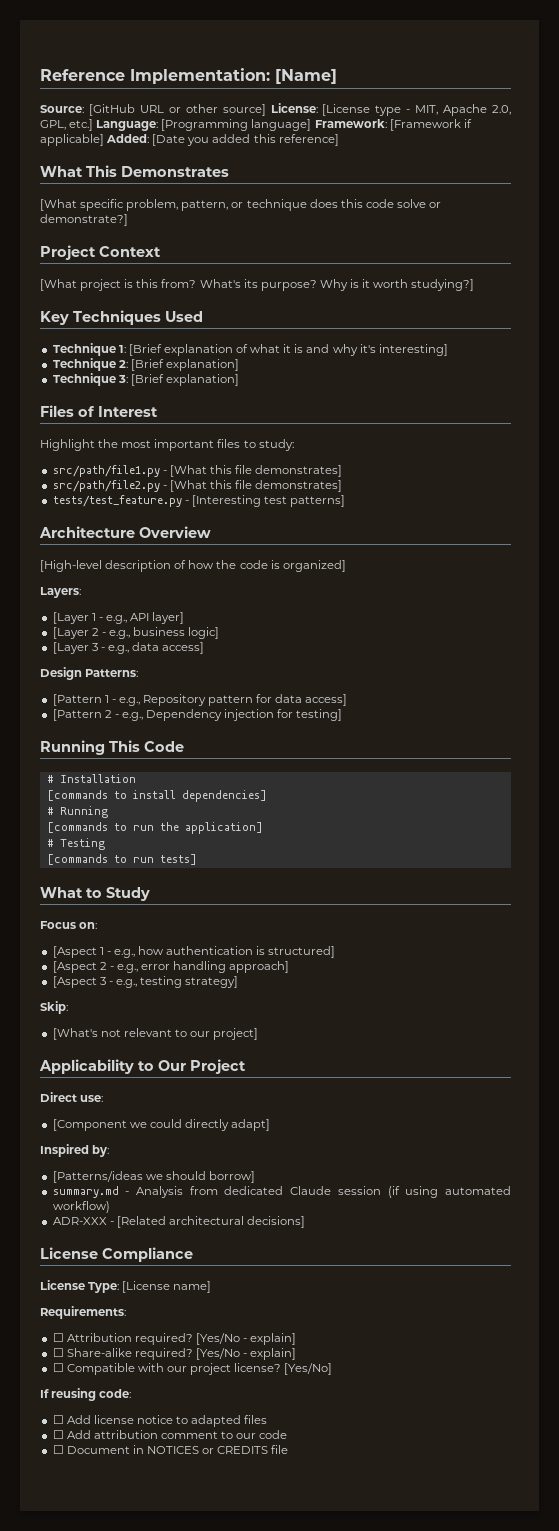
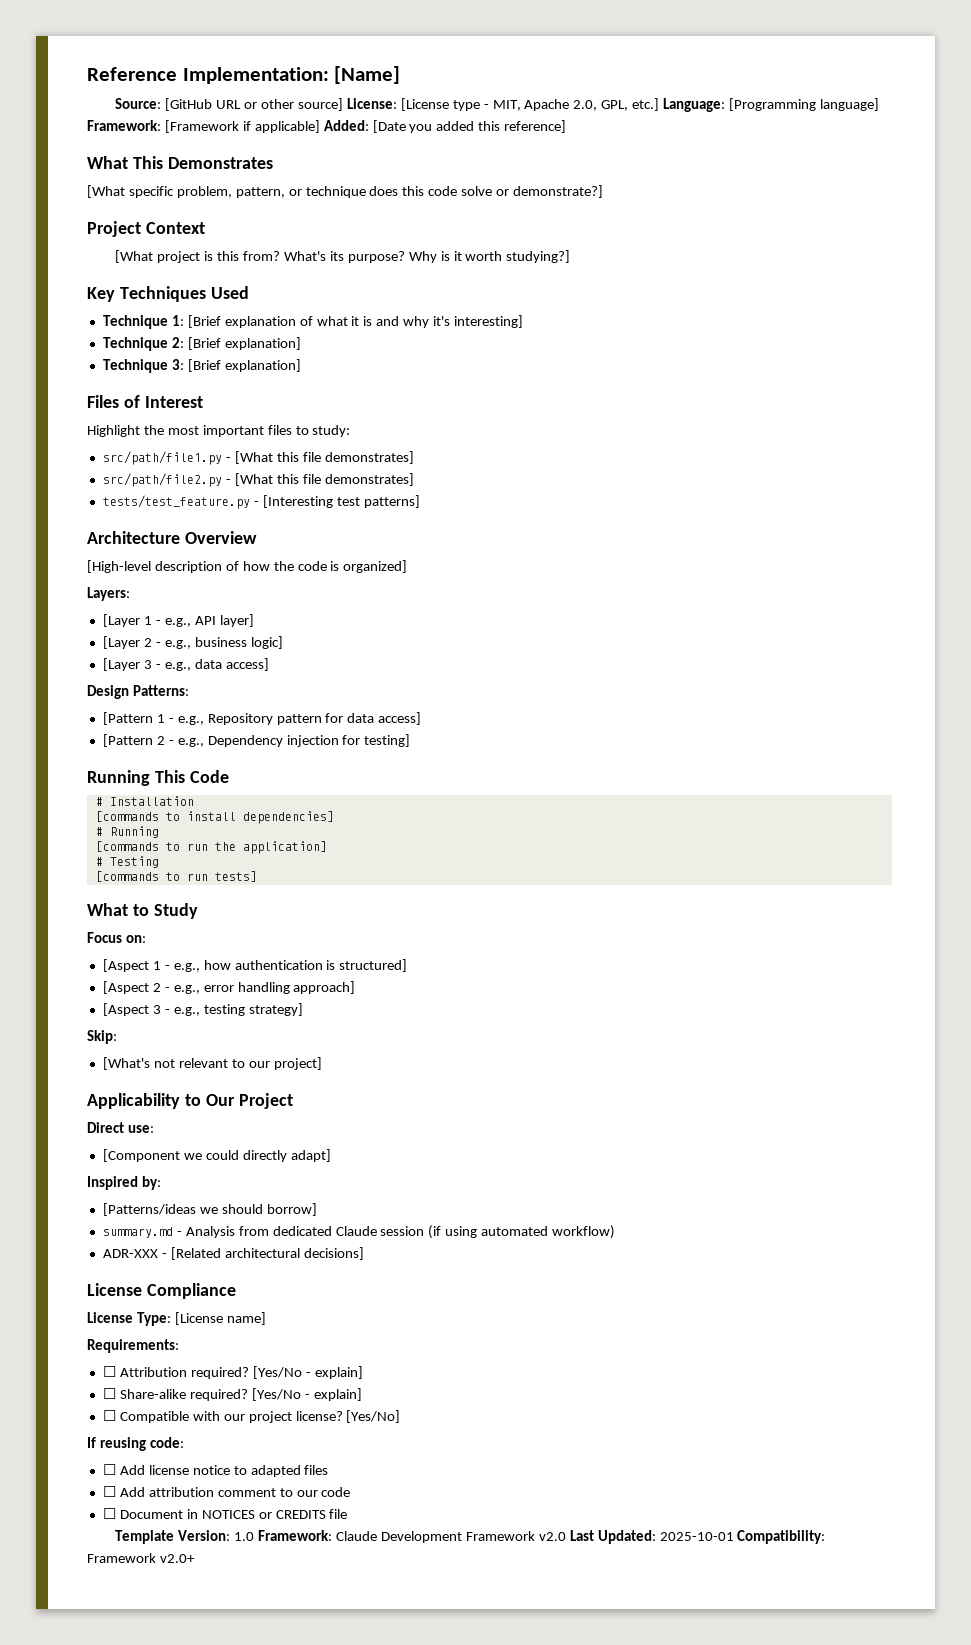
+ Template Version: 1.0 Framework: Claude Development Framework v2.0 Last Updated: 2025-10-01 Compatibility: Framework v2.0+

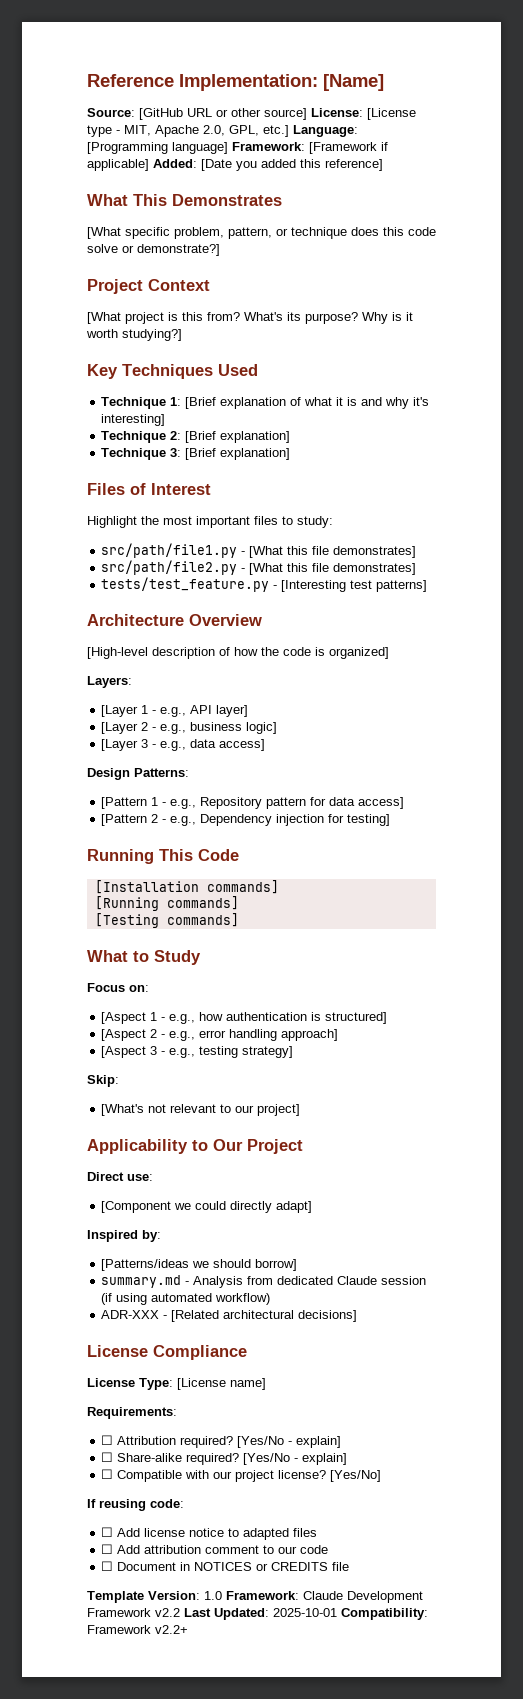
- # Installation
- [commands to install dependencies]
- # Running
- [commands to run the application]
- # Testing
- [commands to run tests]
+ [Installation commands]
+ [Running commands]
+ [Testing commands]
- Template Version: 1.0 Framework: Claude Development Framework v2.0 Last Updated: 2025-10-01 Compatibility: Framework v2.0+
+ Template Version: 1.0 Framework: Claude Development Framework v2.2 Last Updated: 2025-10-01 Compatibility: Framework v2.2+

